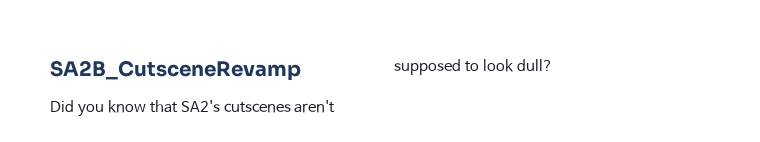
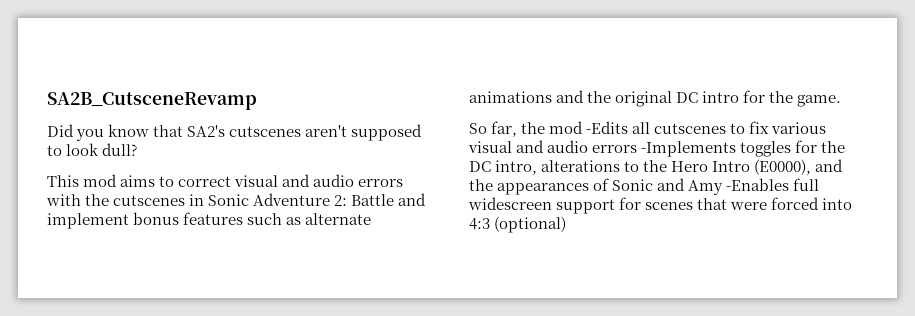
+ This mod aims to correct visual and audio errors with the cutscenes in Sonic Adventure 2: Battle and implement bonus features such as alternate animations and the original DC intro for the game.
+ So far, the mod -Edits all cutscenes to fix various visual and audio errors -Implements toggles for the DC intro, alterations to the Hero Intro (E0000), and the appearances of Sonic and Amy -Enables full widescreen support for scenes that were forced into 4:3 (optional)

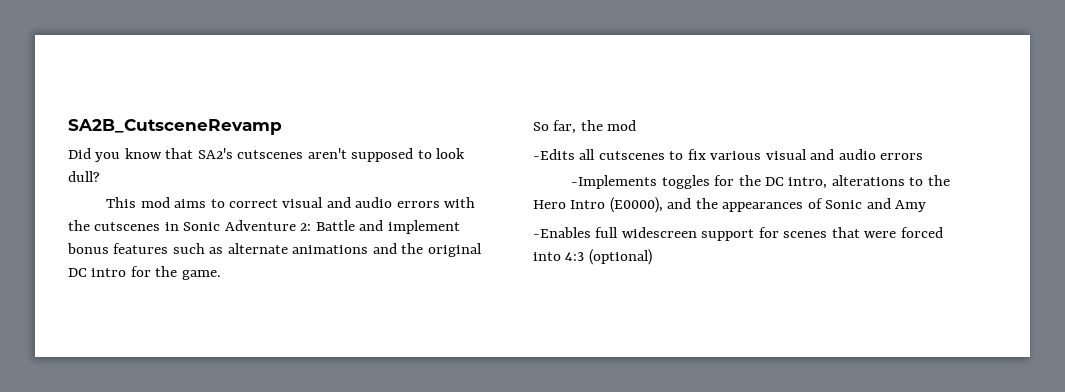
- So far, the mod -Edits all cutscenes to fix various visual and audio errors -Implements toggles for the DC intro, alterations to the Hero Intro (E0000), and the appearances of Sonic and Amy -Enables full widescreen support for scenes that were forced into 4:3 (optional)
+ So far, the mod
+ -Edits all cutscenes to fix various visual and audio errors
+ -Implements toggles for the DC intro, alterations to the Hero Intro (E0000), and the appearances of Sonic and Amy
+ -Enables full widescreen support for scenes that were forced into 4:3 (optional)

